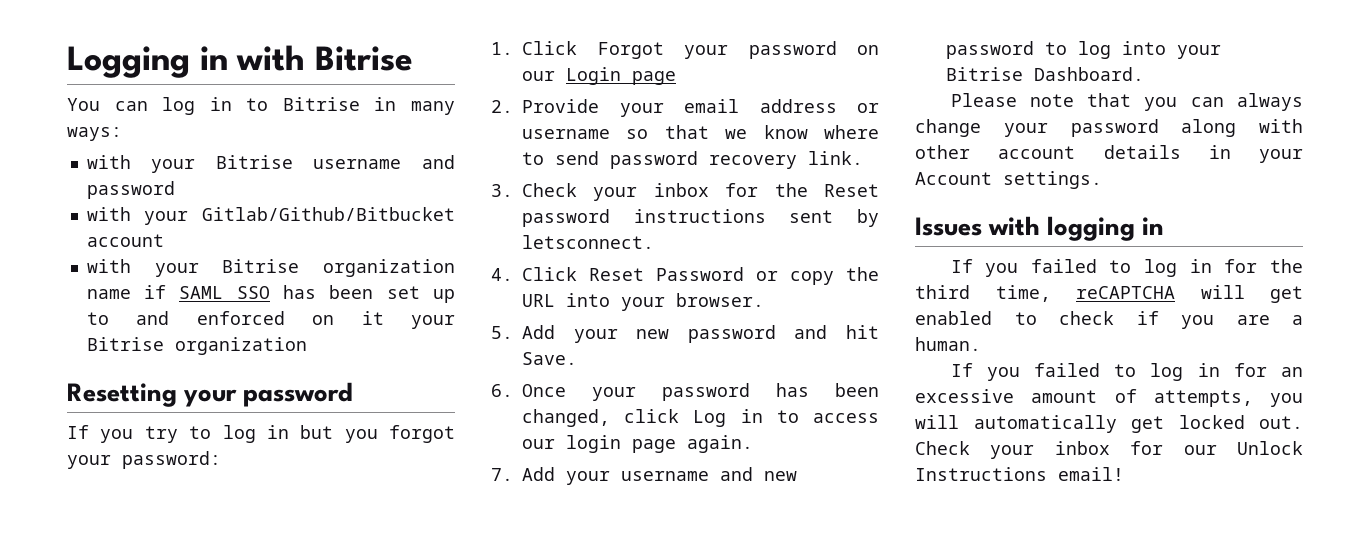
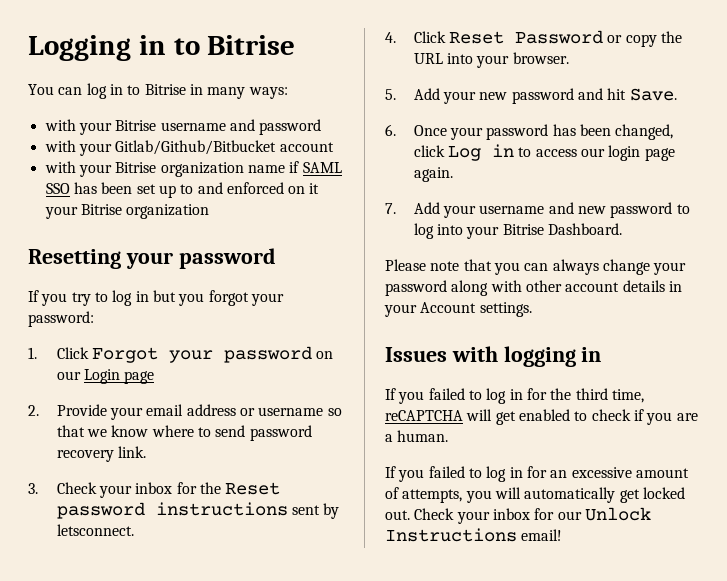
- Logging in with Bitrise
+ Logging in to Bitrise

